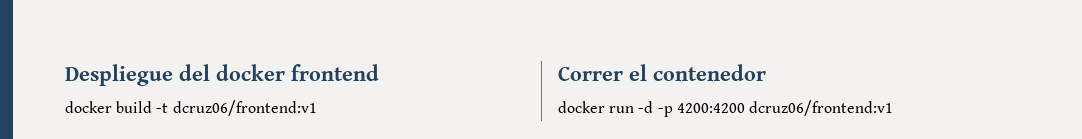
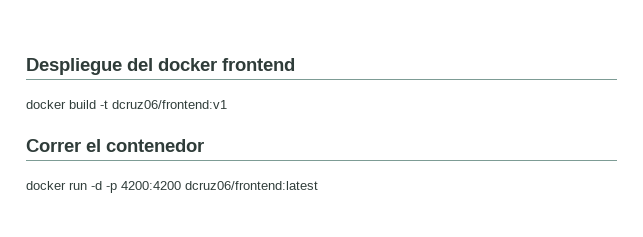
- docker run -d -p 4200:4200 dcruz06/frontend:v1
+ docker run -d -p 4200:4200 dcruz06/frontend:latest

